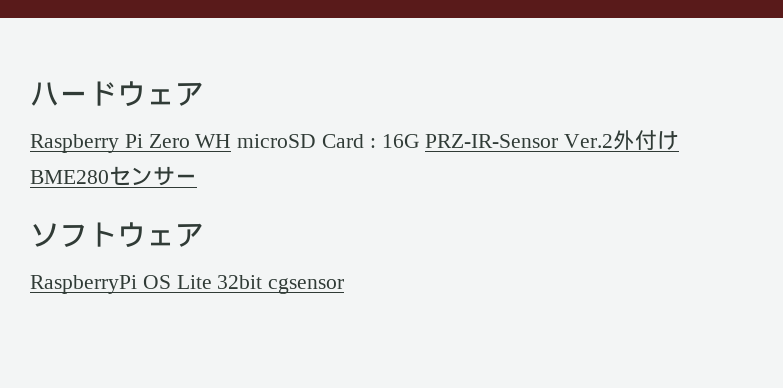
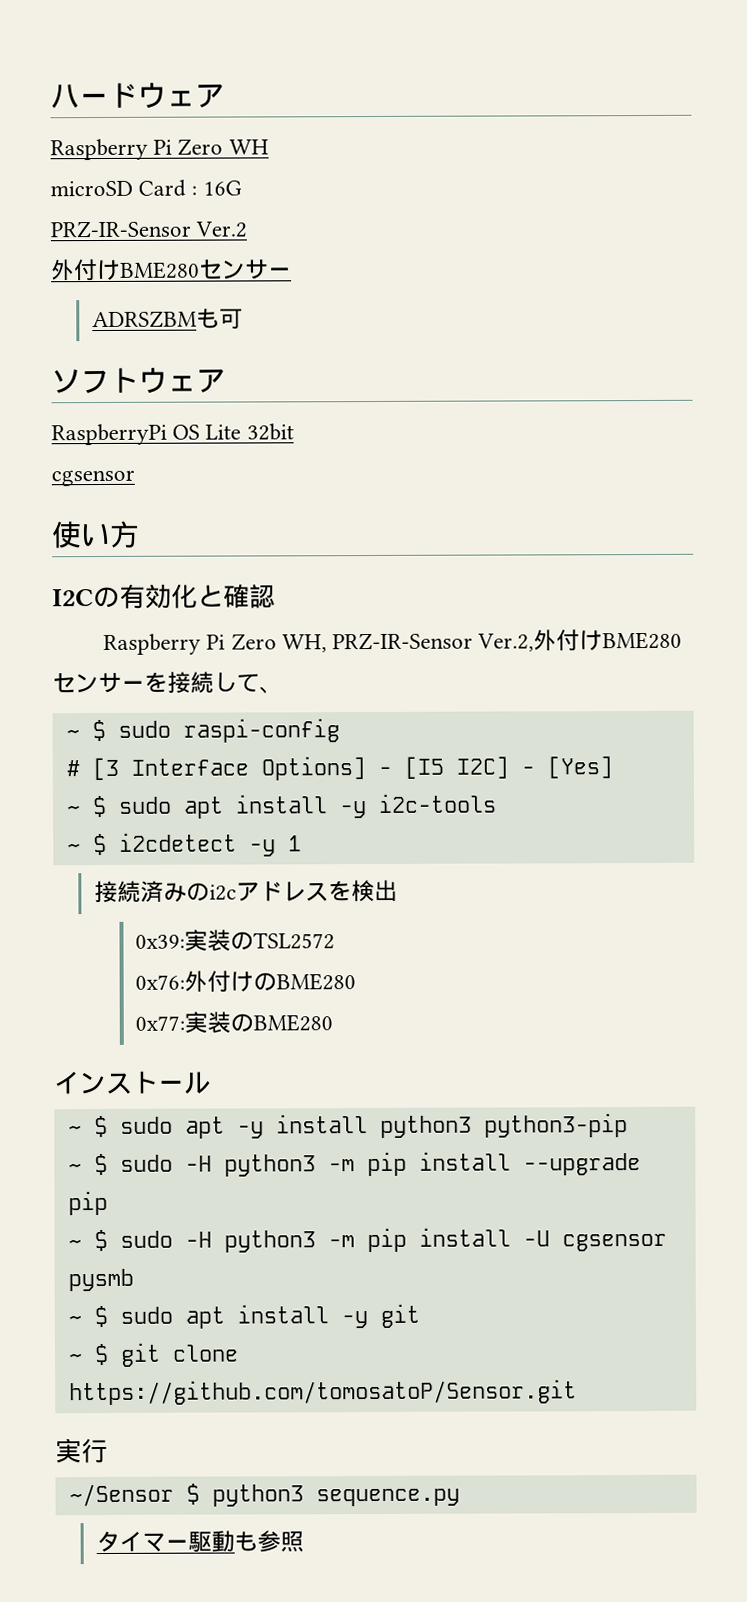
- Raspberry Pi Zero WH microSD Card : 16G PRZ-IR-Sensor Ver.2外付けBME280センサー
+ Raspberry Pi Zero WH
+ microSD Card : 16G
+ PRZ-IR-Sensor Ver.2
+ 外付けBME280センサー
+ ADRSZBMも可
- RaspberryPi OS Lite 32bit cgsensor
+ RaspberryPi OS Lite 32bit
+ cgsensor
+ 使い方
+ I2Cの有効化と確認
+ Raspberry Pi Zero WH, PRZ-IR-Sensor Ver.2,外付けBME280センサーを接続して、
+ ~ $ sudo raspi-config
+ # [3 Interface Options] - [I5 I2C] - [Yes]
+ ~ $ sudo apt install -y i2c-tools
+ ~ $ i2cdetect -y 1
+ 接続済みのi2cアドレスを検出
+ 0x39:実装のTSL2572
+ 0x76:外付けのBME280
+ 0x77:実装のBME280
+ インストール
+ ~ $ sudo apt -y install python3 python3-pip
+ ~ $ sudo -H python3 -m pip install --upgrade pip
+ ~ $ sudo -H python3 -m pip install -U cgsensor pysmb
+ ~ $ sudo apt install -y git
+ ~ $ git clone https://github.com/tomosatoP/Sensor.git
+ 実行
+ ~/Sensor $ python3 sequence.py
+ タイマー駆動も参照

